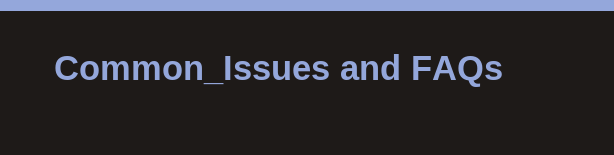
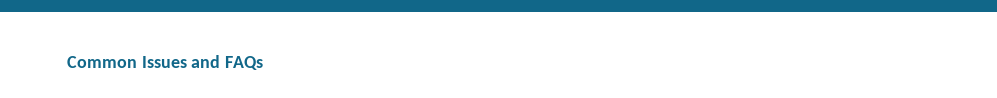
- Common_Issues and FAQs
+ Common Issues and FAQs

